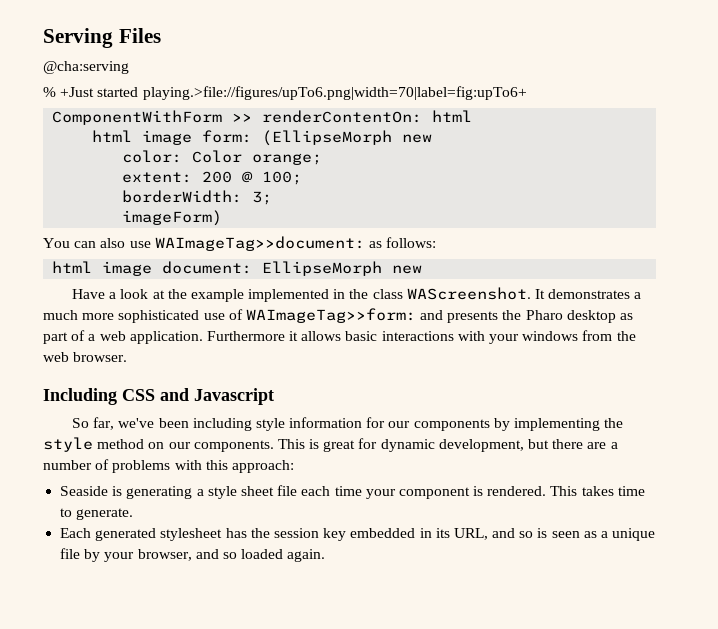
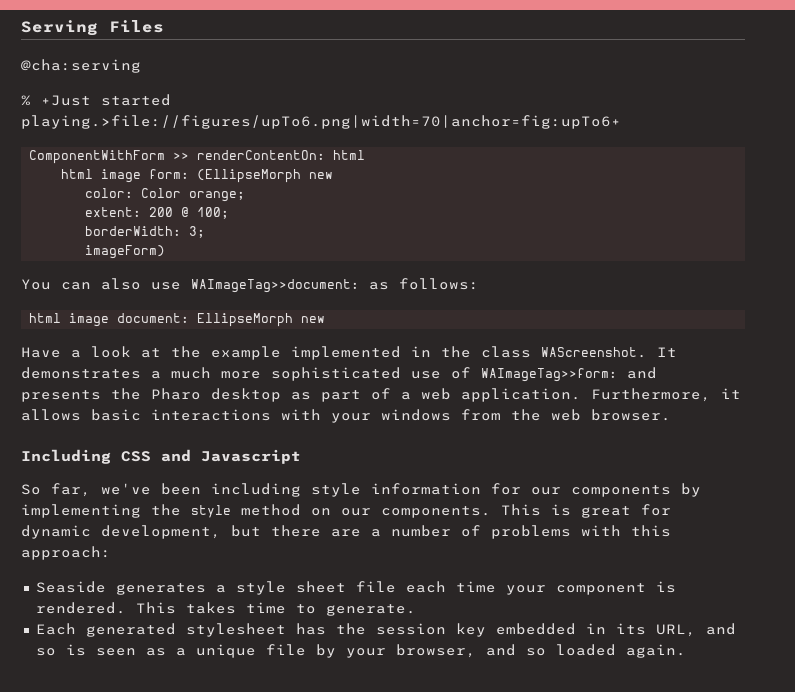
- % +Just started playing.>file://figures/upTo6.png|width=70|label=fig:upTo6+
+ % +Just started playing.>file://figures/upTo6.png|width=70|anchor=fig:upTo6+
- Furthermore it allows basic interactions with your windows from the web browser.
+ Furthermore, it allows basic interactions with your windows from the web browser.
- Seaside is generating a style sheet file each time your component is rendered.
+ Seaside generates a style sheet file each time your component is rendered.

